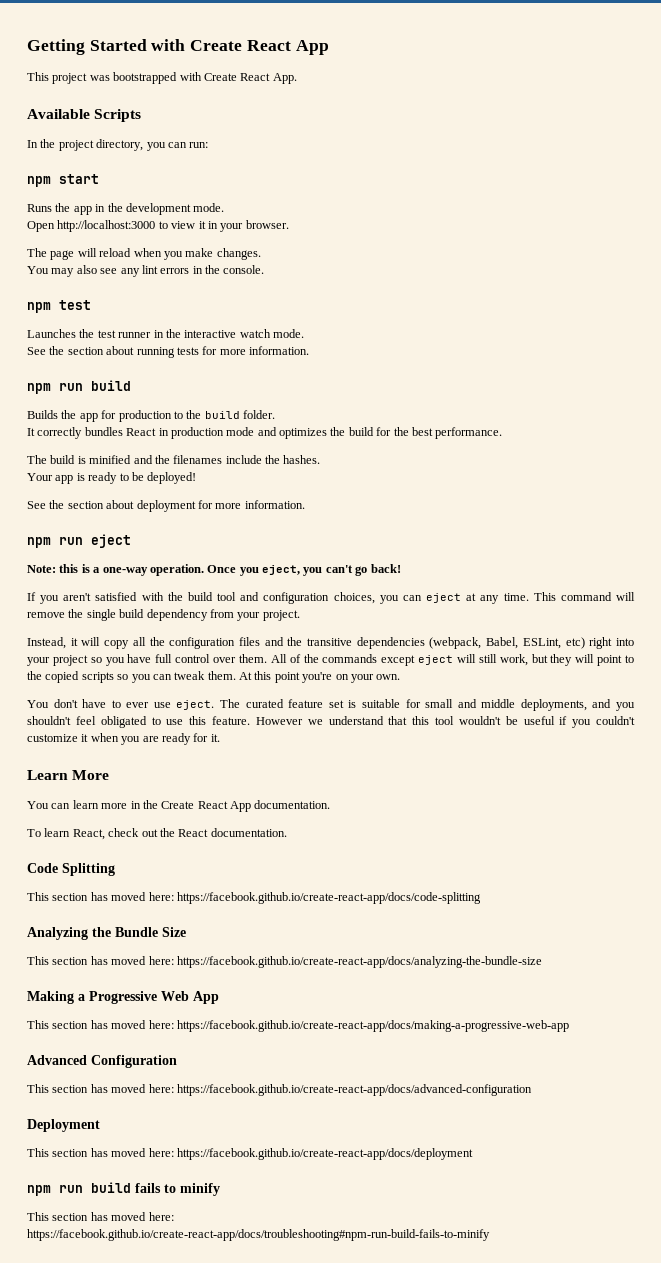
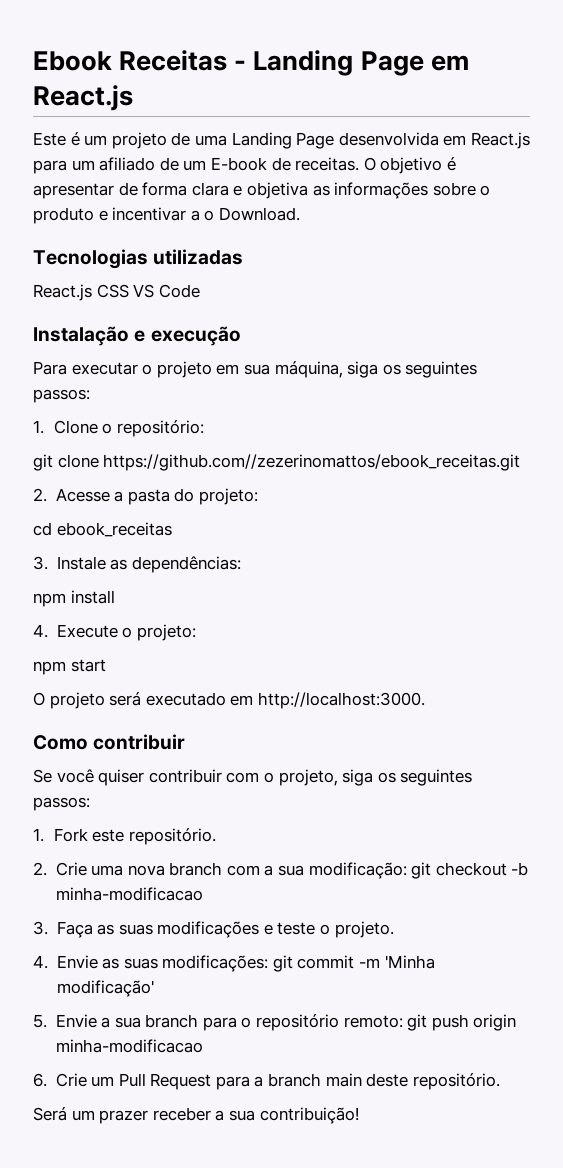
- Getting Started with Create React App
- This project was bootstrapped with Create React App.
- Available Scripts
- In the project directory, you can run:
+ Ebook Receitas - Landing Page em React.js
+ Este é um projeto de uma Landing Page desenvolvida em React.js para um afiliado de um E-book de receitas. O objetivo é apresentar de forma clara e objetiva as informações sobre o produto e incentivar a o Download.
+ Tecnologias utilizadas
+ React.js CSS VS Code
+ Instalação e execução
+ Para executar o projeto em sua máquina, siga os seguintes passos:
+ 1. Clone o repositório:
+ git clone https://github.com//zezerinomattos/ebook_receitas.git
+ 2. Acesse a pasta do projeto:
+ cd ebook_receitas
+ 3. Instale as dependências:
+ npm install
+ 4. Execute o projeto:
  npm start
- Runs the app in the development mode.
- Open http://localhost:3000 to view it in your browser.
- The page will reload when you make changes.
- You may also see any lint errors in the console.
- npm test
- Launches the test runner in the interactive watch mode.
- See the section about running tests for more information.
- npm run build
- Builds the app for production to the build folder.
- It correctly bundles React in production mode and optimizes the build for the best performance.
- The build is minified and the filenames include the hashes.
- Your app is ready to be deployed!
- See the section about deployment for more information.
- npm run eject
- Note: this is a one-way operation. Once you eject, you can't go back!
- If you aren't satisfied with the build tool and configuration choices, you can eject at any time. This command will remove the single build dependency from your project.
- Instead, it will copy all the configuration files and the transitive dependencies (webpack, Babel, ESLint, etc) right into your project so you have full control over them. All of the commands except eject will still work, but they will point to the copied scripts so you can tweak them. At this point you're on your own.
- You don't have to ever use eject. The curated feature set is suitable for small and middle deployments, and you shouldn't feel obligated to use this feature. However we understand that this tool wouldn't be useful if you couldn't customize it when you are ready for it.
- Learn More
- You can learn more in the Create React App documentation.
- To learn React, check out the React documentation.
- Code Splitting
- This section has moved here: https://facebook.github.io/create-react-app/docs/code-splitting
- Analyzing the Bundle Size
- This section has moved here: https://facebook.github.io/create-react-app/docs/analyzing-the-bundle-size
- Making a Progressive Web App
- This section has moved here: https://facebook.github.io/create-react-app/docs/making-a-progressive-web-app
- Advanced Configuration
- This section has moved here: https://facebook.github.io/create-react-app/docs/advanced-configuration
- Deployment
- This section has moved here: https://facebook.github.io/create-react-app/docs/deployment
- npm run build fails to minify
- This section has moved here: https://facebook.github.io/create-react-app/docs/troubleshooting#npm-run-build-fails-to-minify
+ O projeto será executado em http://localhost:3000.
+ Como contribuir
+ Se você quiser contribuir com o projeto, siga os seguintes passos:
+ 1. Fork este repositório.
+ 2. Crie uma nova branch com a sua modificação: git checkout -b minha-modificacao
+ 3. Faça as suas modificações e teste o projeto.
+ 4. Envie as suas modificações: git commit -m 'Minha modificação'
+ 5. Envie a sua branch para o repositório remoto: git push origin minha-modificacao
+ 6. Crie um Pull Request para a branch main deste repositório.
+ Será um prazer receber a sua contribuição!

